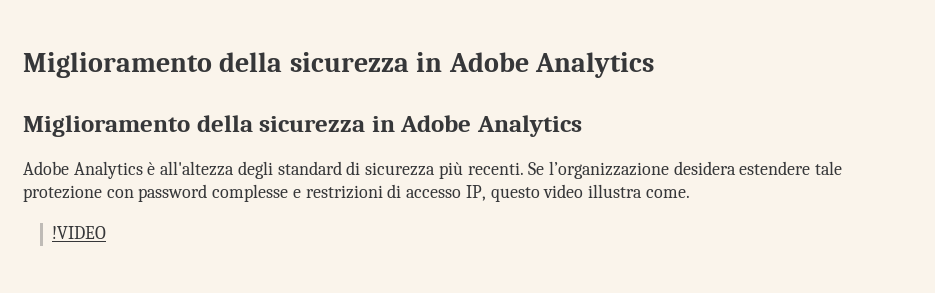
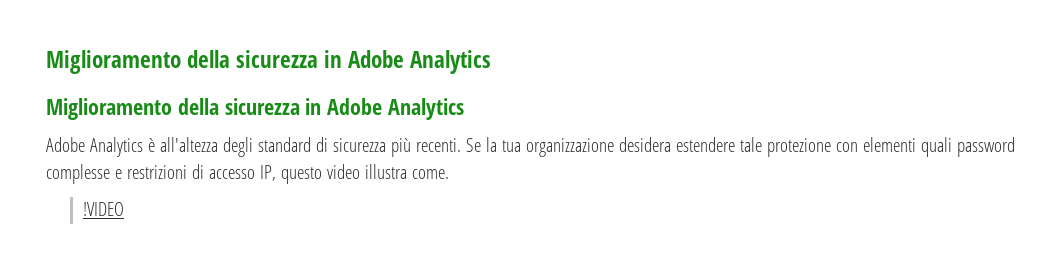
- Se l’organizzazione desidera estendere tale protezione con password complesse e restrizioni di accesso IP, questo video illustra come.
+ Se la tua organizzazione desidera estendere tale protezione con elementi quali password complesse e restrizioni di accesso IP, questo video illustra come.

